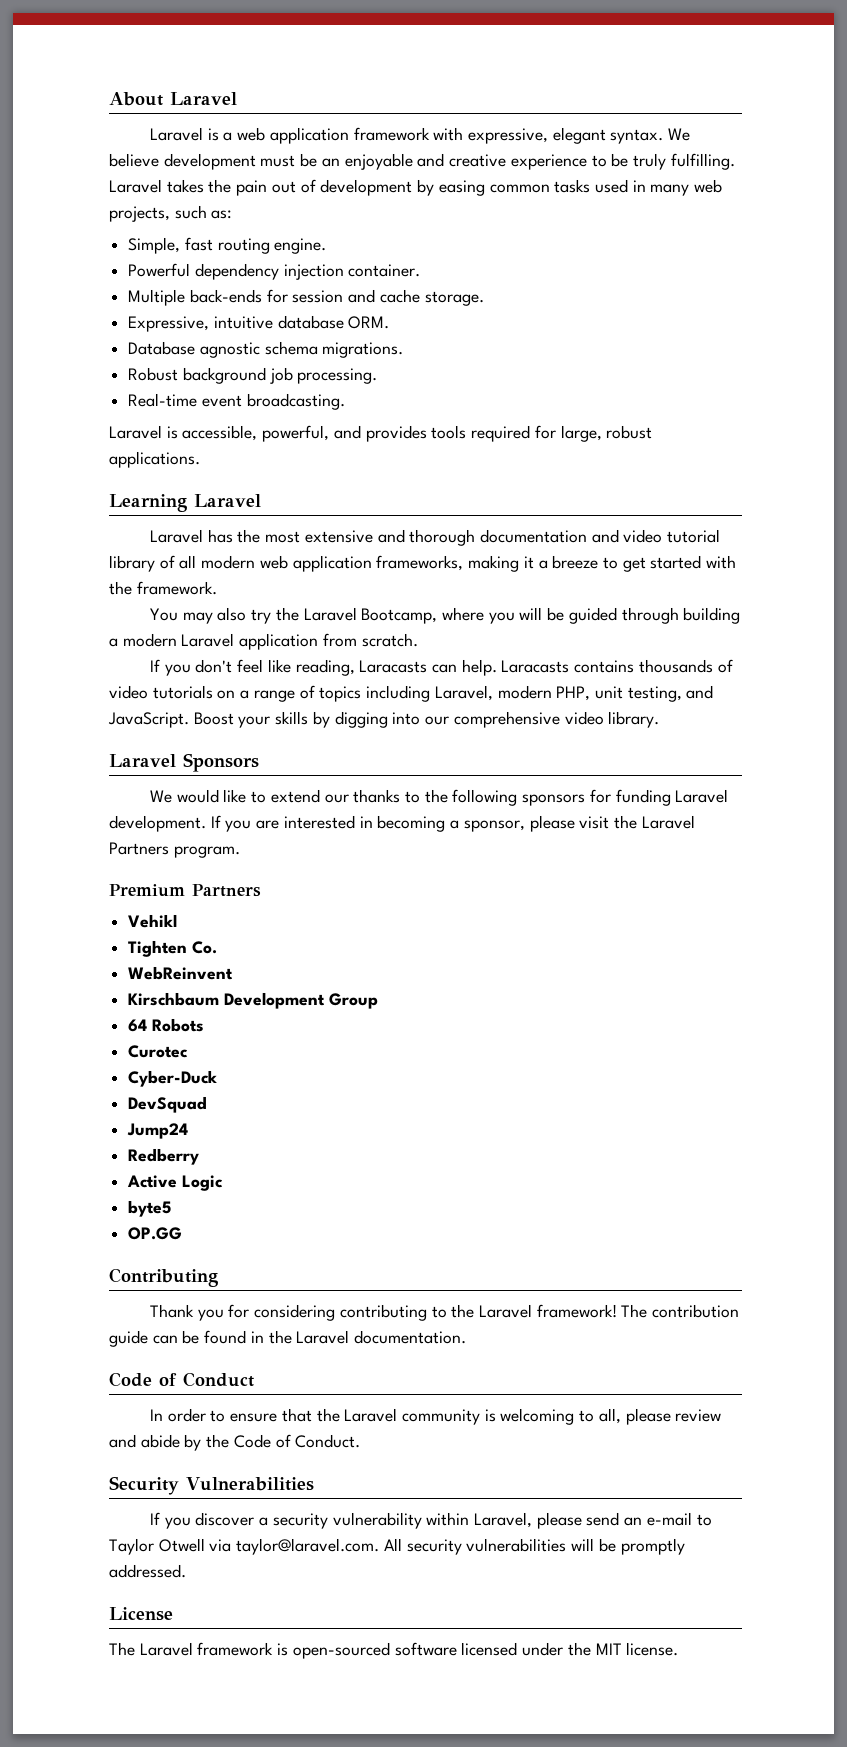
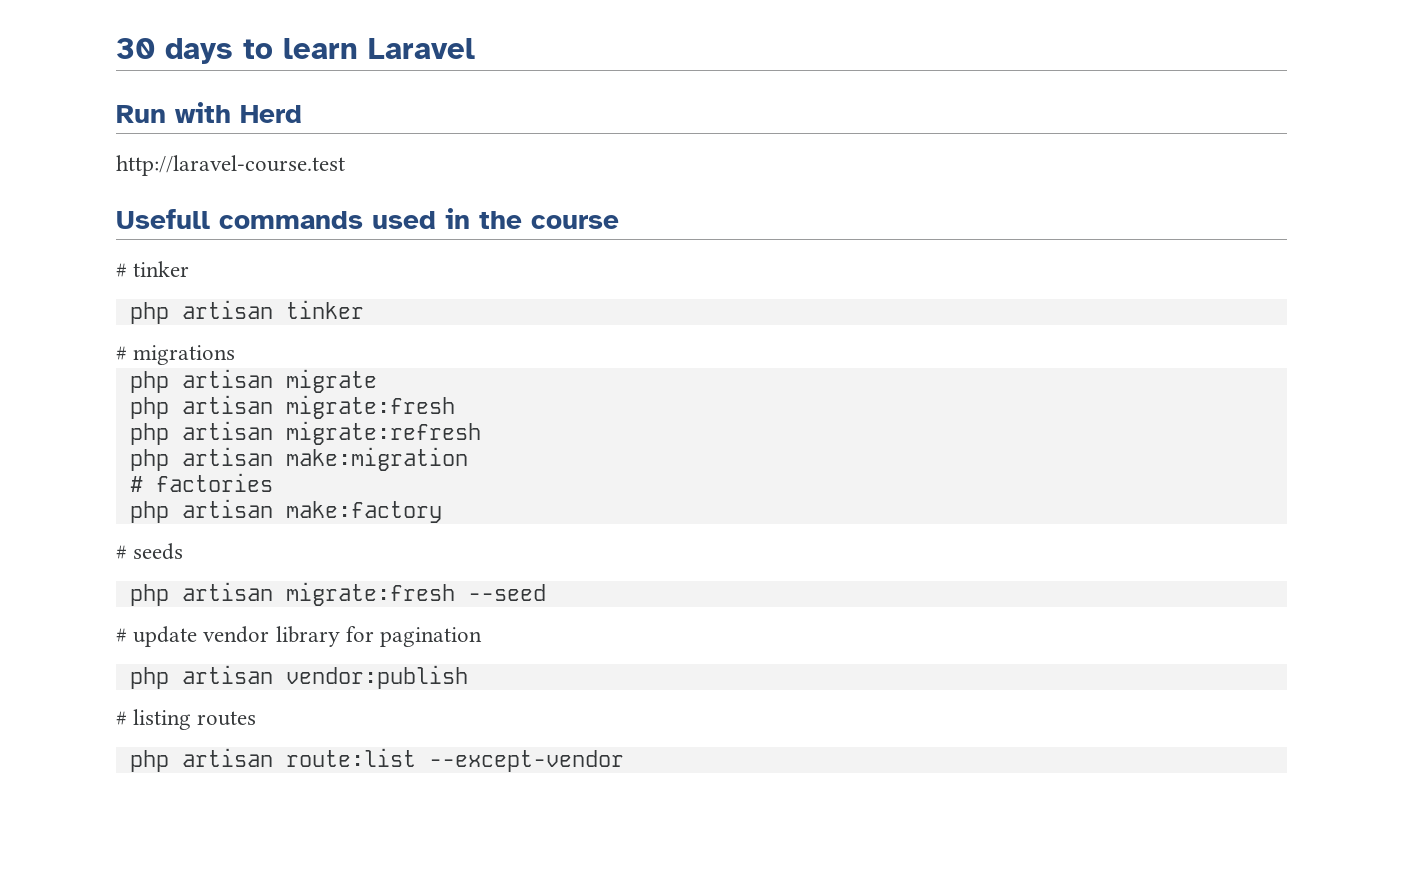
- About Laravel
- Laravel is a web application framework with expressive, elegant syntax. We believe development must be an enjoyable and creative experience to be truly fulfilling. Laravel takes the pain out of development by easing common tasks used in many web projects, such as:
- Simple, fast routing engine.
- Powerful dependency injection container.
- Multiple back-ends for session and cache storage.
- Expressive, intuitive database ORM.
- Database agnostic schema migrations.
- Robust background job processing.
- Real-time event broadcasting.
- Laravel is accessible, powerful, and provides tools required for large, robust applications.
- Learning Laravel
- Laravel has the most extensive and thorough documentation and video tutorial library of all modern web application frameworks, making it a breeze to get started with the framework.
- You may also try the Laravel Bootcamp, where you will be guided through building a modern Laravel application from scratch.
- If you don't feel like reading, Laracasts can help. Laracasts contains thousands of video tutorials on a range of topics including Laravel, modern PHP, unit testing, and JavaScript. Boost your skills by digging into our comprehensive video library.
- Laravel Sponsors
- We would like to extend our thanks to the following sponsors for funding Laravel development. If you are interested in becoming a sponsor, please visit the Laravel Partners program.
- Premium Partners
- Vehikl
- Tighten Co.
- WebReinvent
- Kirschbaum Development Group
- 64 Robots
- Curotec
- Cyber-Duck
- DevSquad
- Jump24
- Redberry
- Active Logic
- byte5
- OP.GG
- Contributing
- Thank you for considering contributing to the Laravel framework! The contribution guide can be found in the Laravel documentation.
- Code of Conduct
- In order to ensure that the Laravel community is welcoming to all, please review and abide by the Code of Conduct.
- Security Vulnerabilities
- If you discover a security vulnerability within Laravel, please send an e-mail to Taylor Otwell via taylor@laravel.com. All security vulnerabilities will be promptly addressed.
- License
- The Laravel framework is open-sourced software licensed under the MIT license.
+ 30 days to learn Laravel
+ Run with Herd
+ http://laravel-course.test
+ Usefull commands used in the course
+ # tinker
+ php artisan tinker
+ # migrations
+ php artisan migrate
+ php artisan migrate:fresh
+ php artisan migrate:refresh
+ php artisan make:migration
+ # factories
+ php artisan make:factory
+ # seeds
+ php artisan migrate:fresh --seed
+ # update vendor library for pagination
+ php artisan vendor:publish
+ # listing routes
+ php artisan route:list --except-vendor

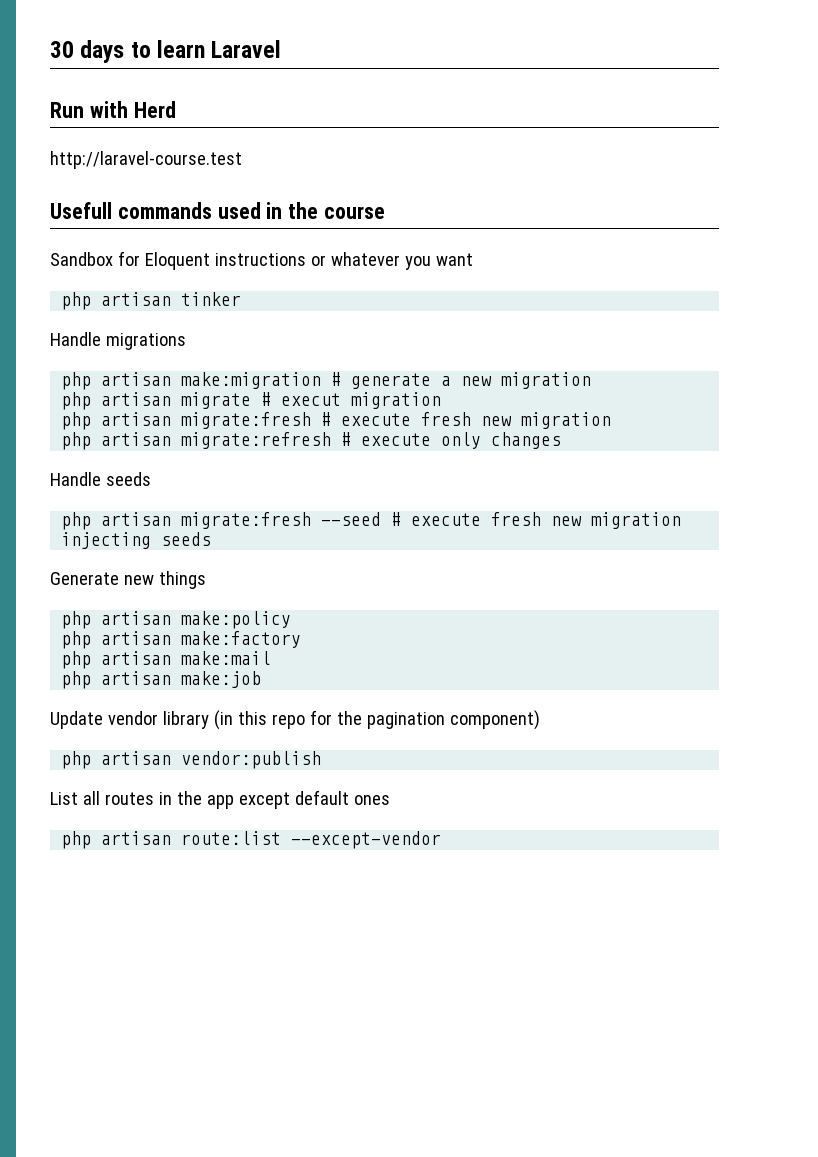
- # tinker
+ Sandbox for Eloquent instructions or whatever you want
- # migrations
+ Handle migrations
+ php artisan make:migration # generate a new migration
- php artisan migrate
- php artisan migrate:fresh
- php artisan migrate:refresh
- php artisan make:migration
- # factories
- php artisan make:factory
- # seeds
+ php artisan migrate # execut migration
+ php artisan migrate:fresh # execute fresh new migration
+ php artisan migrate:refresh # execute only changes
+ Handle seeds
- php artisan migrate:fresh --seed
- # update vendor library for pagination
+ php artisan migrate:fresh --seed # execute fresh new migration injecting seeds
+ Generate new things
+ php artisan make:policy
+ php artisan make:factory
+ php artisan make:mail
+ php artisan make:job
+ Update vendor library (in this repo for the pagination component)
- # listing routes
+ List all routes in the app except default ones

